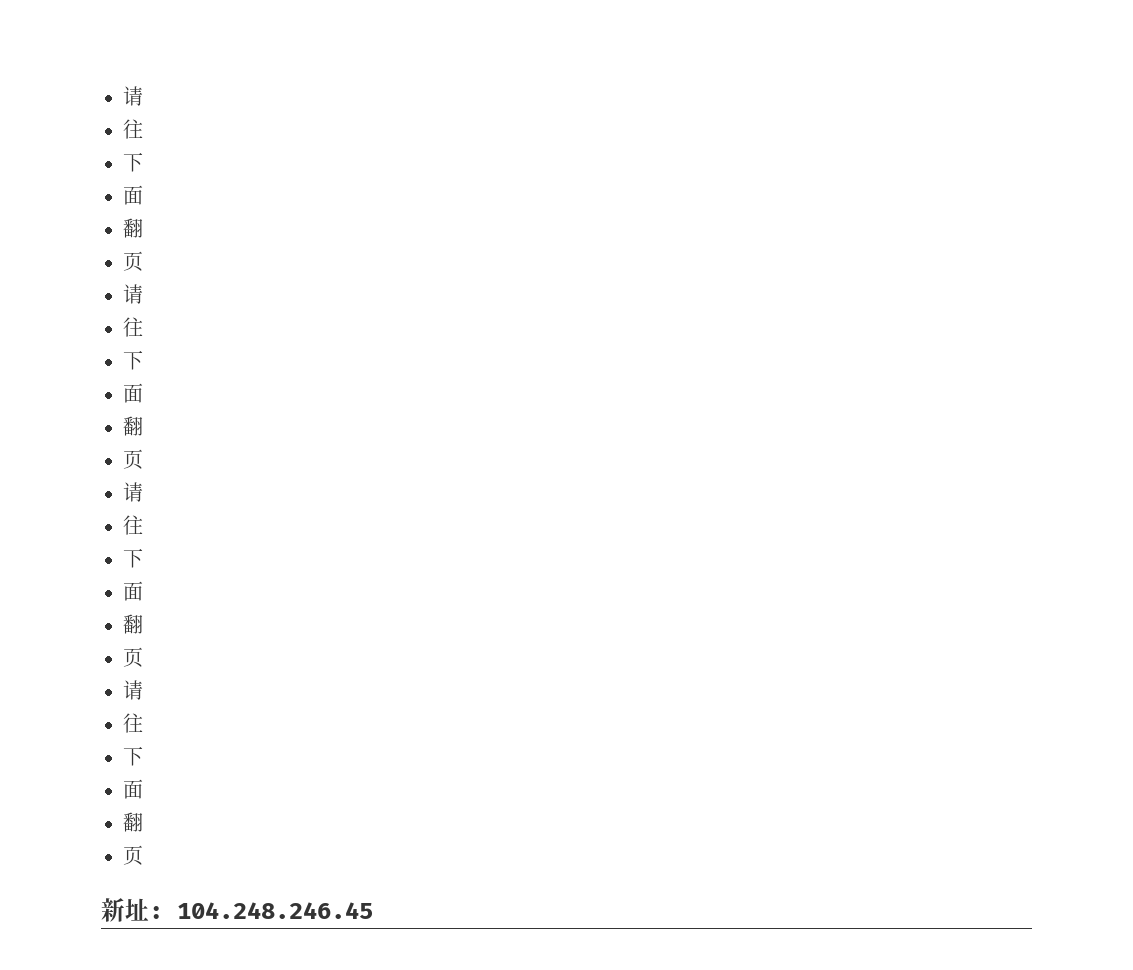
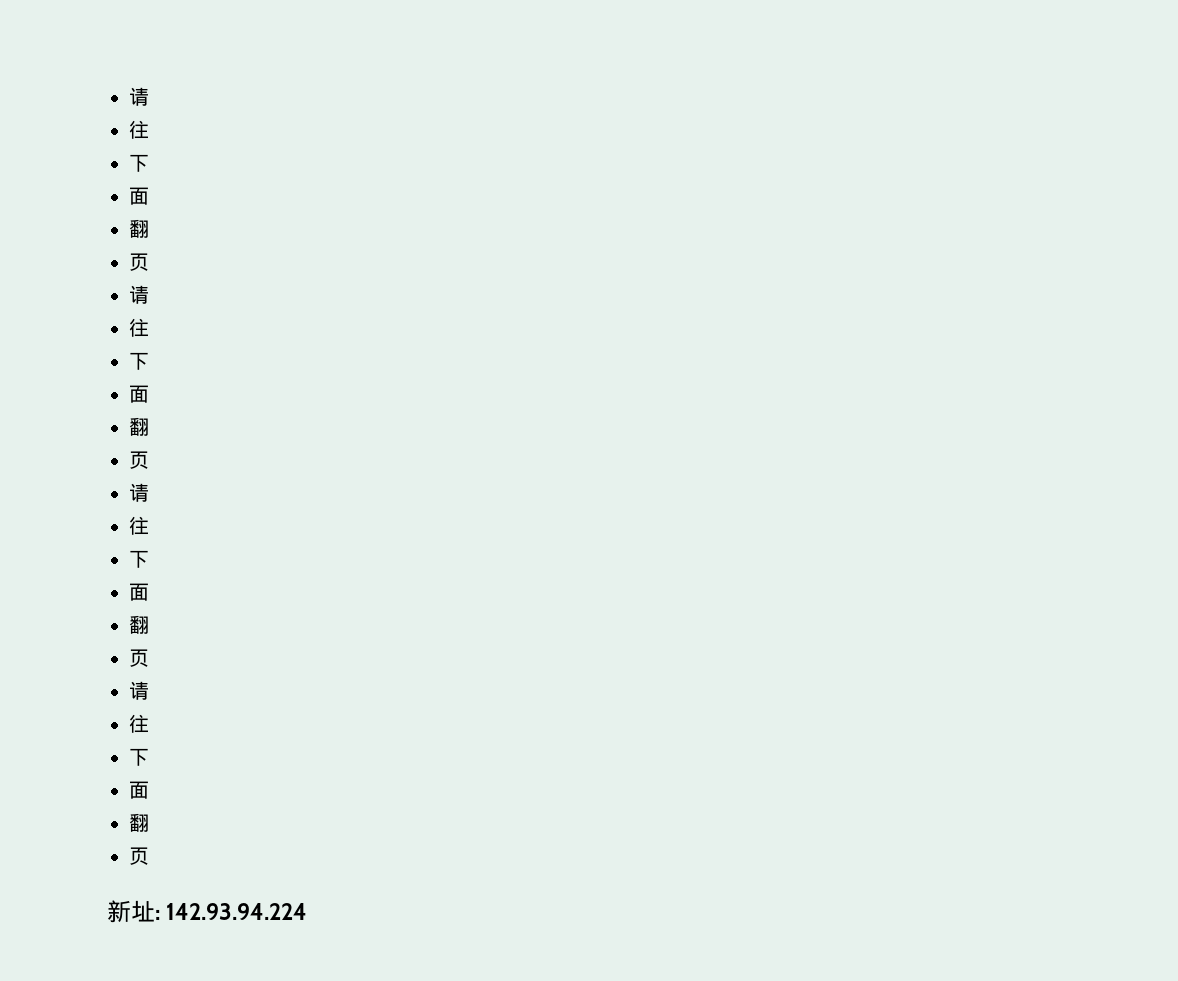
- 新址: 104.248.246.45
+ 新址: 142.93.94.224

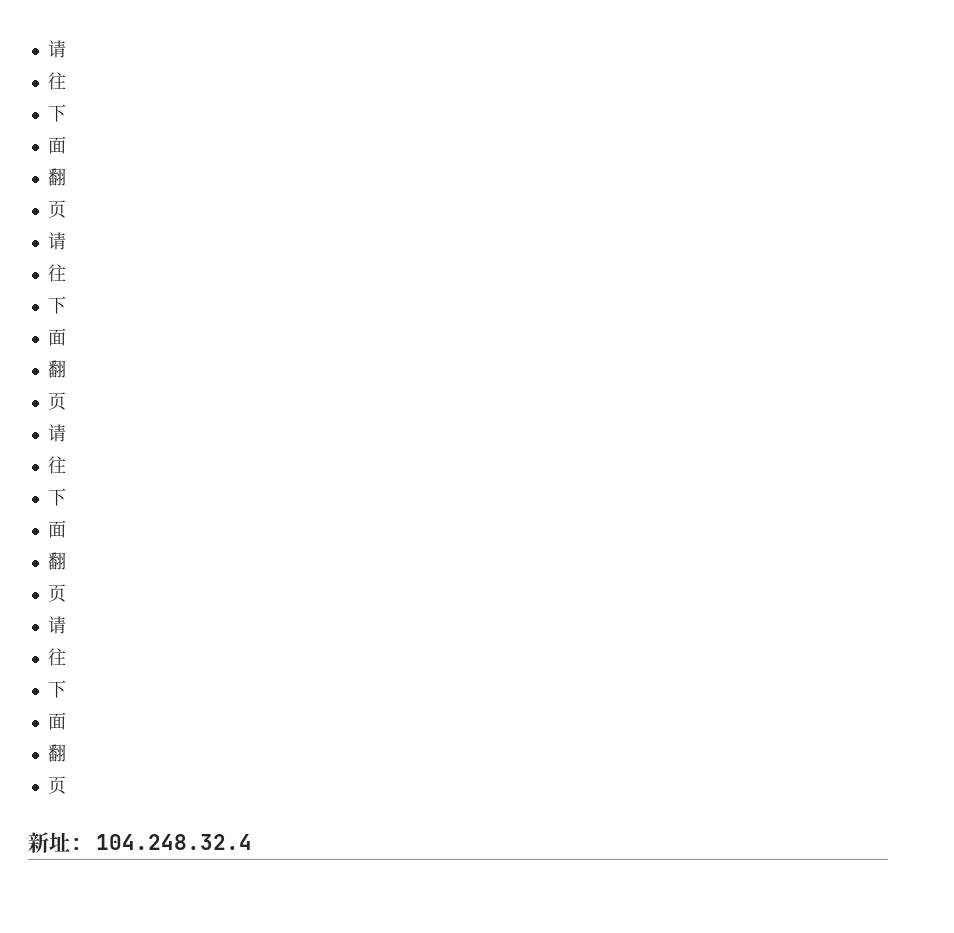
- 新址: 142.93.94.224
+ 新址: 104.248.32.4

